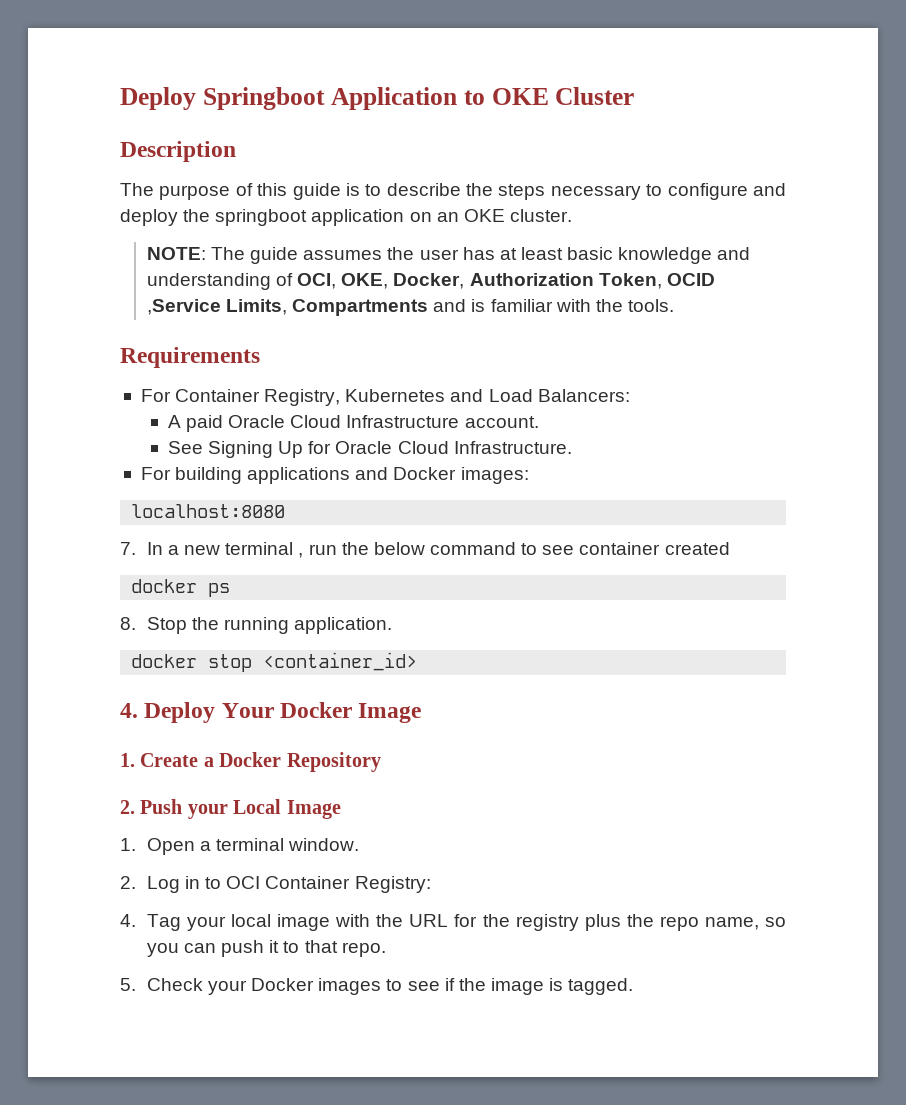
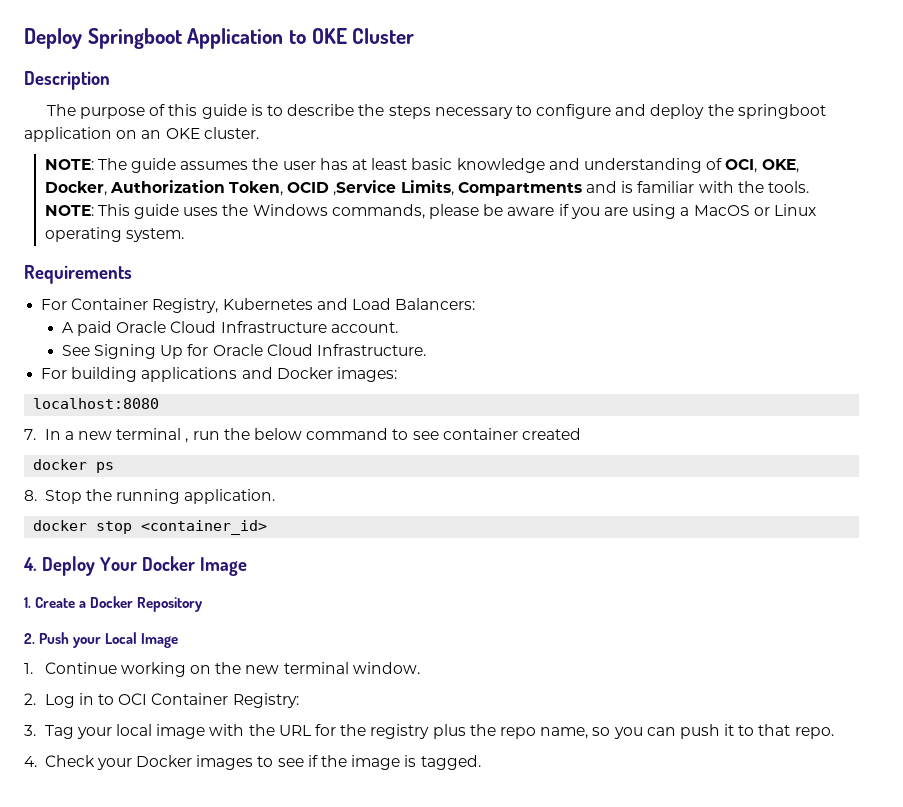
+ NOTE: This guide uses the Windows commands, please be aware if you are using a MacOS or Linux operating system.
- 1. Open a terminal window.
+ 1. Continue working on the new terminal window.
- 4. Tag your local image with the URL for the registry plus the repo name, so you can push it to that repo.
+ 3. Tag your local image with the URL for the registry plus the repo name, so you can push it to that repo.
- 5. Check your Docker images to see if the image is tagged.
+ 4. Check your Docker images to see if the image is tagged.

